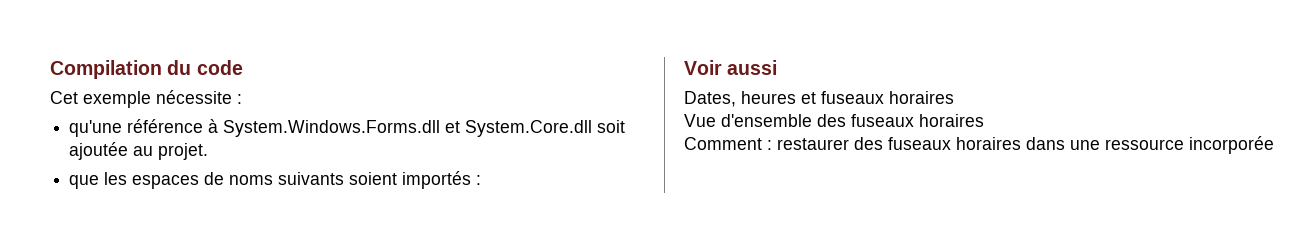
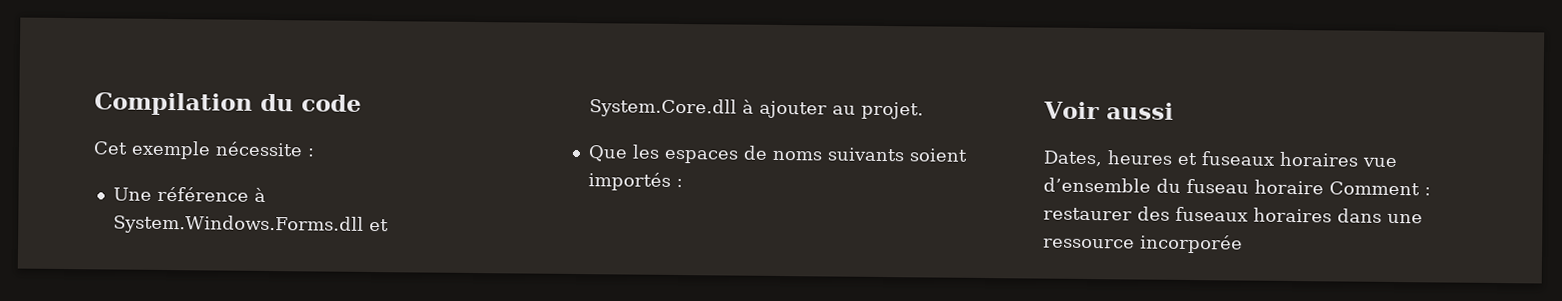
- qu'une référence à System.Windows.Forms.dll et System.Core.dll soit ajoutée au projet.
+ Une référence à System.Windows.Forms.dll et System.Core.dll à ajouter au projet.
- que les espaces de noms suivants soient importés :
+ Que les espaces de noms suivants soient importés :
- Dates, heures et fuseaux horaires
- Vue d'ensemble des fuseaux horaires
- Comment : restaurer des fuseaux horaires dans une ressource incorporée
+ Dates, heures et fuseaux horaires vue d’ensemble du fuseau horaire Comment : restaurer des fuseaux horaires dans une ressource incorporée

